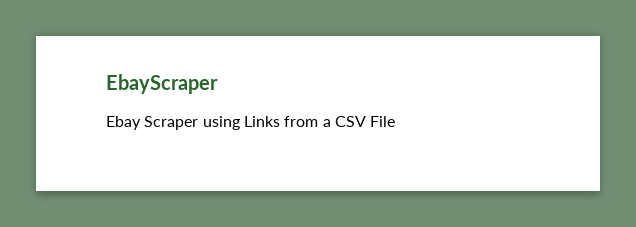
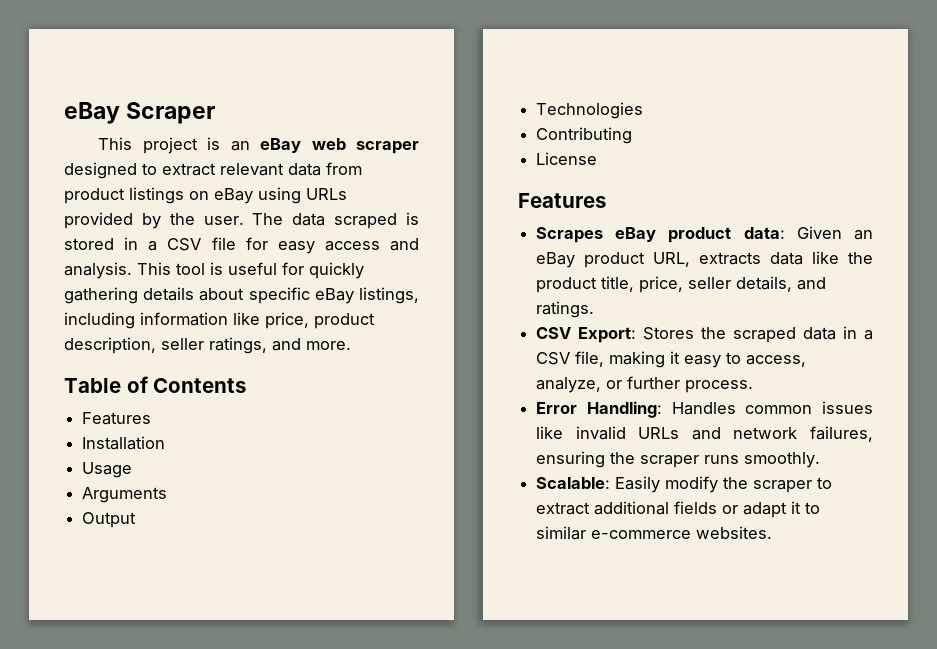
- EbayScraper
- Ebay Scraper using Links from a CSV File
+ eBay Scraper
+ This project is an eBay web scraper designed to extract relevant data from product listings on eBay using URLs provided by the user. The data scraped is stored in a CSV file for easy access and analysis. This tool is useful for quickly gathering details about specific eBay listings, including information like price, product description, seller ratings, and more.
+ Table of Contents
+ Features
+ Installation
+ Usage
+ Arguments
+ Output
+ Technologies
+ Contributing
+ License
+ Features
+ Scrapes eBay product data: Given an eBay product URL, extracts data like the product title, price, seller details, and ratings.
+ CSV Export: Stores the scraped data in a CSV file, making it easy to access, analyze, or further process.
+ Error Handling: Handles common issues like invalid URLs and network failures, ensuring the scraper runs smoothly.
+ Scalable: Easily modify the scraper to extract additional fields or adapt it to similar e-commerce websites.

